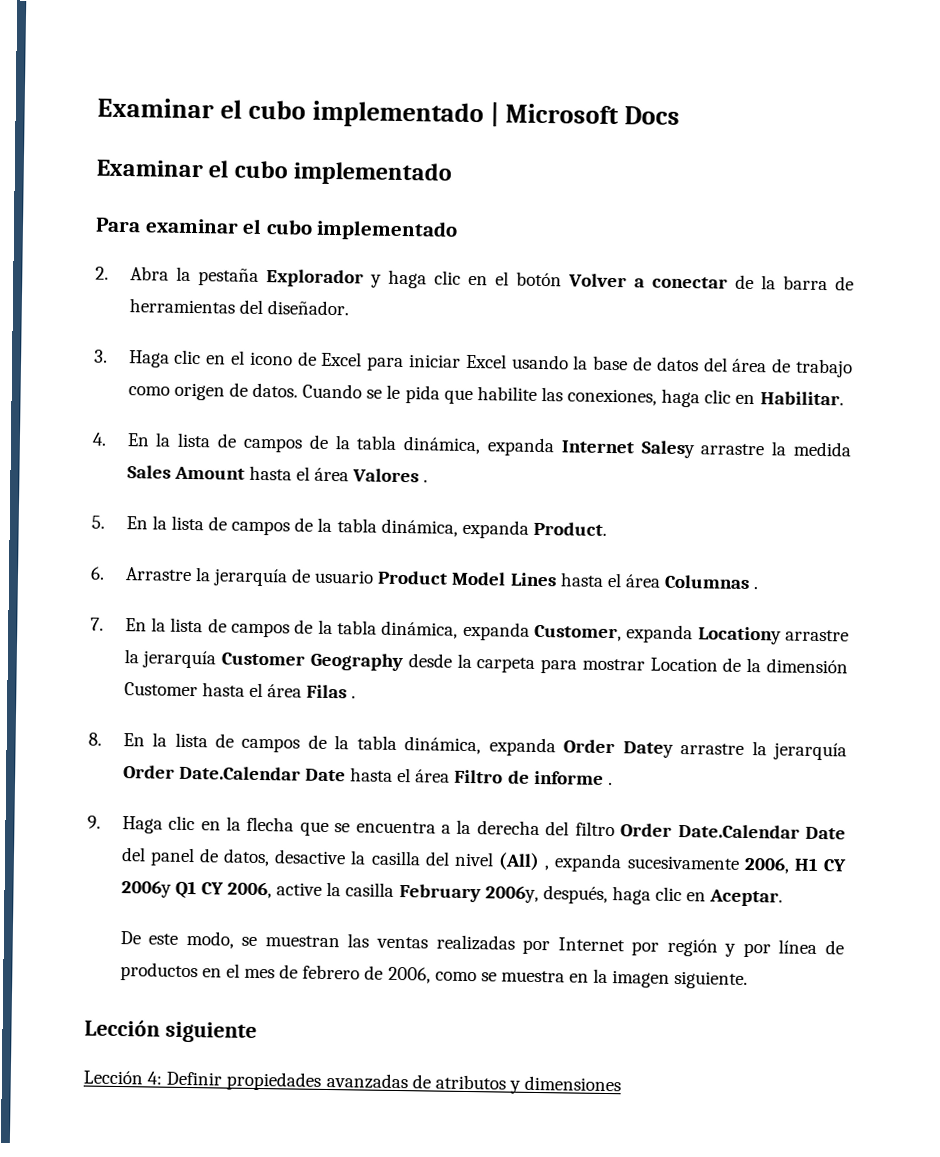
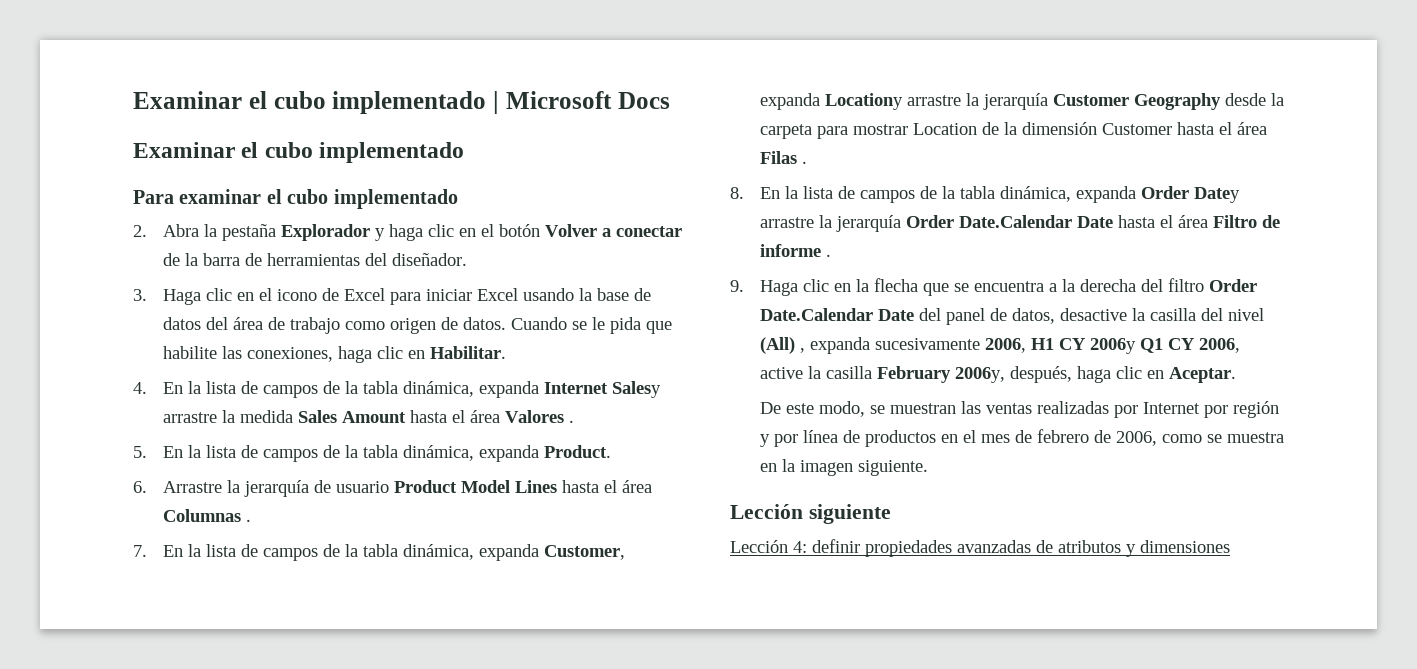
- Lección 4: Definir propiedades avanzadas de atributos y dimensiones
+ Lección 4: definir propiedades avanzadas de atributos y dimensiones

